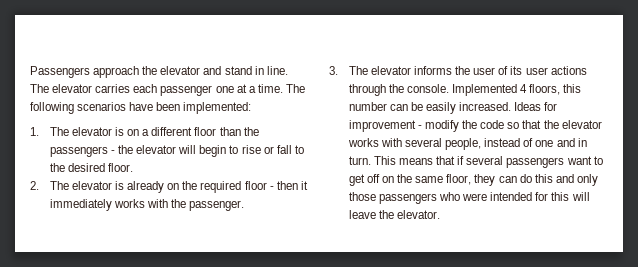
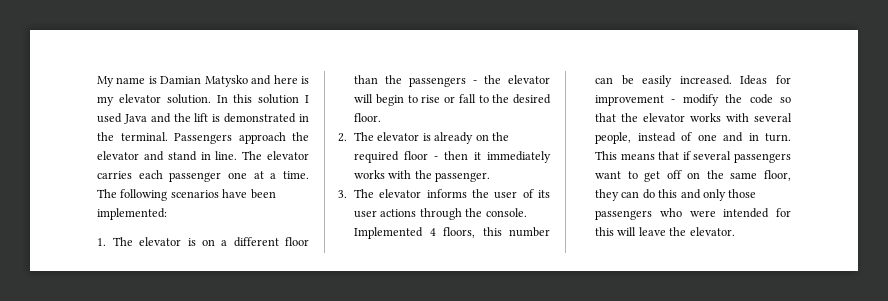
+ My name is Damian Matysko and here is my elevator solution. In this solution I used Java and the lift is demonstrated in the terminal.

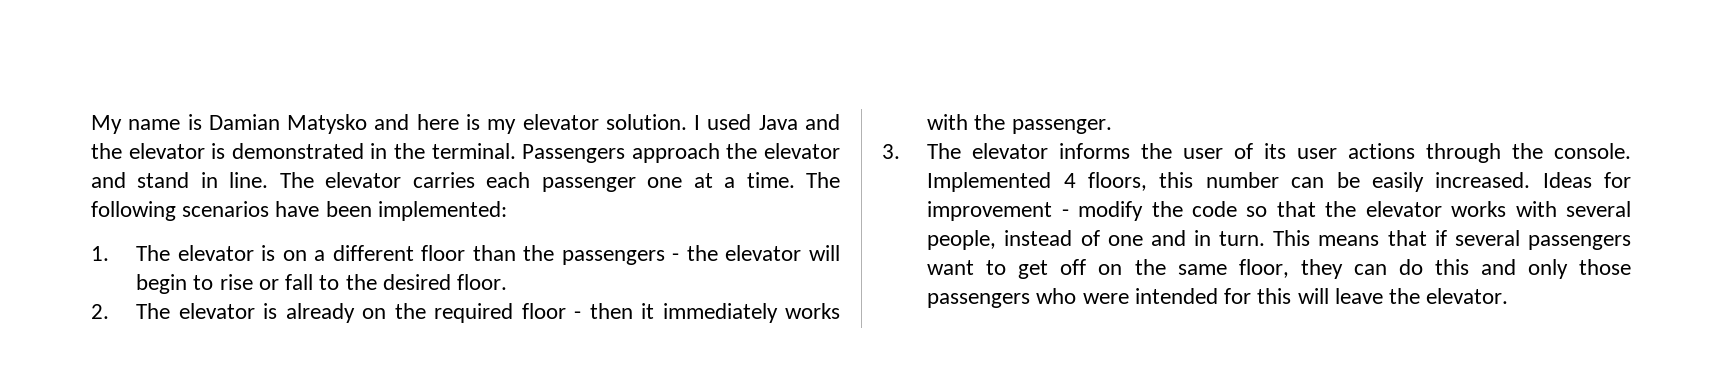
- In this solution I used Java and the lift is demonstrated in the terminal.
+ I used Java and the elevator is demonstrated in the terminal.

